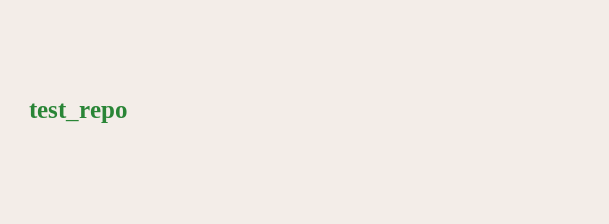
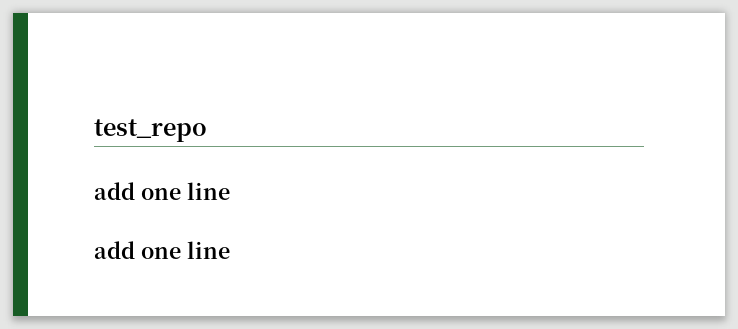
  test_repo
+ add one line
+ add one line

